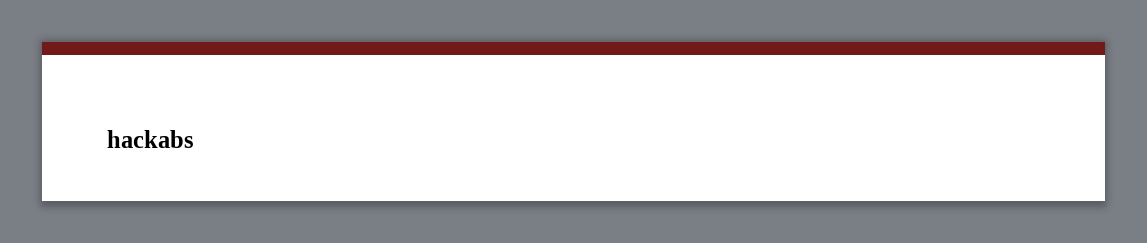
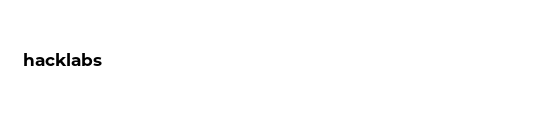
- hackabs
+ hacklabs

